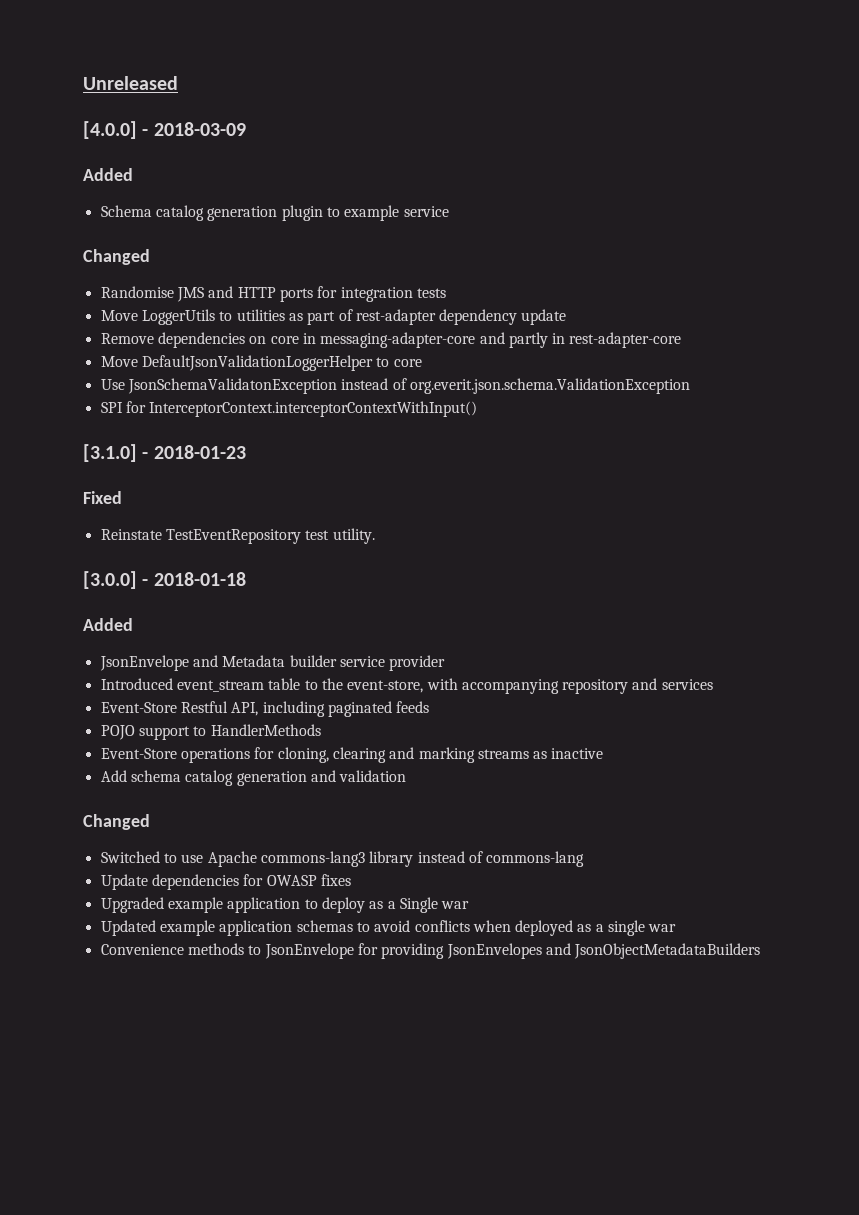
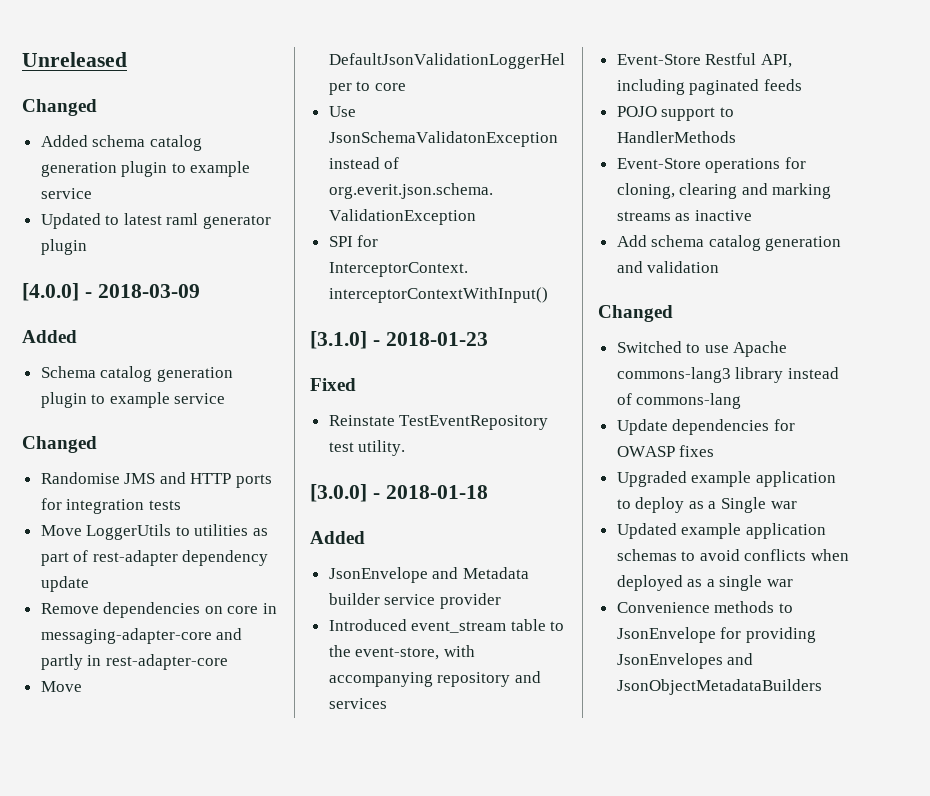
  Unreleased
+ Changed
+ Added schema catalog generation plugin to example service
+ Updated to latest raml generator plugin

